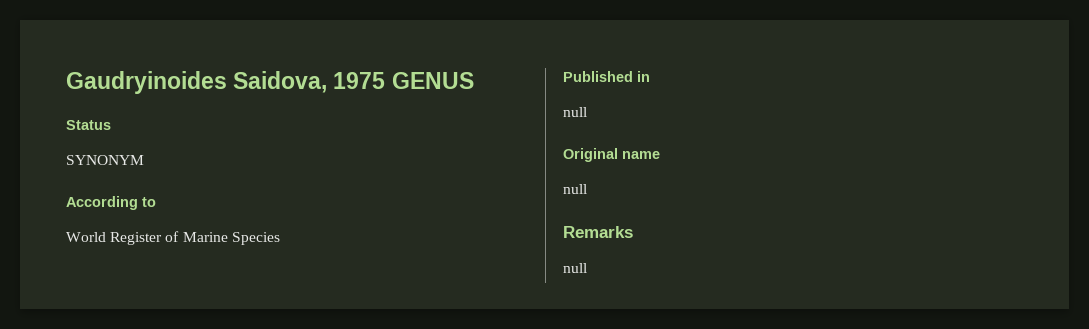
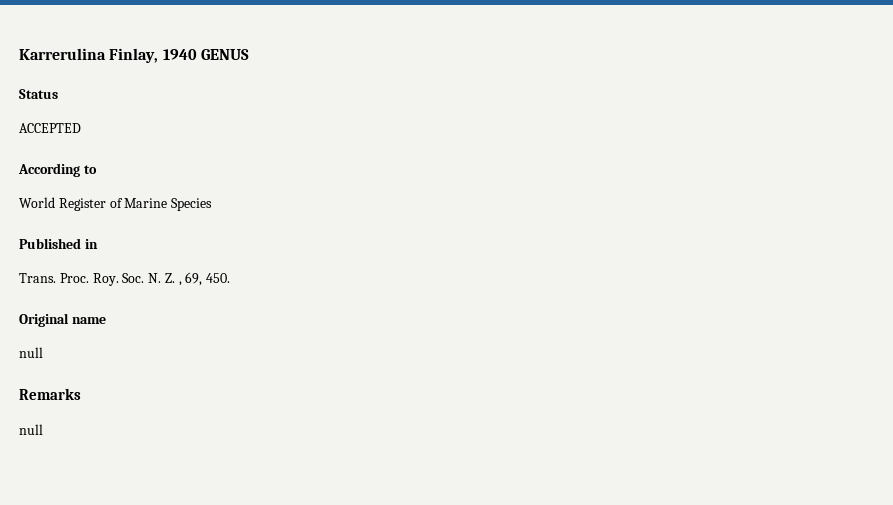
- Gaudryinoides Saidova, 1975 GENUS
+ Karrerulina Finlay, 1940 GENUS
- SYNONYM
+ ACCEPTED
  Published in
- null
+ Trans. Proc. Roy. Soc. N. Z. , 69, 450.

